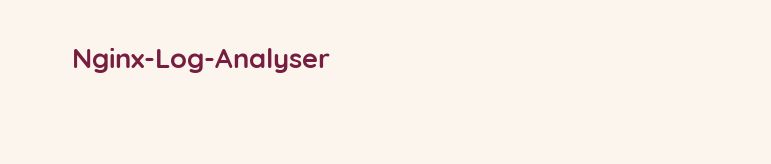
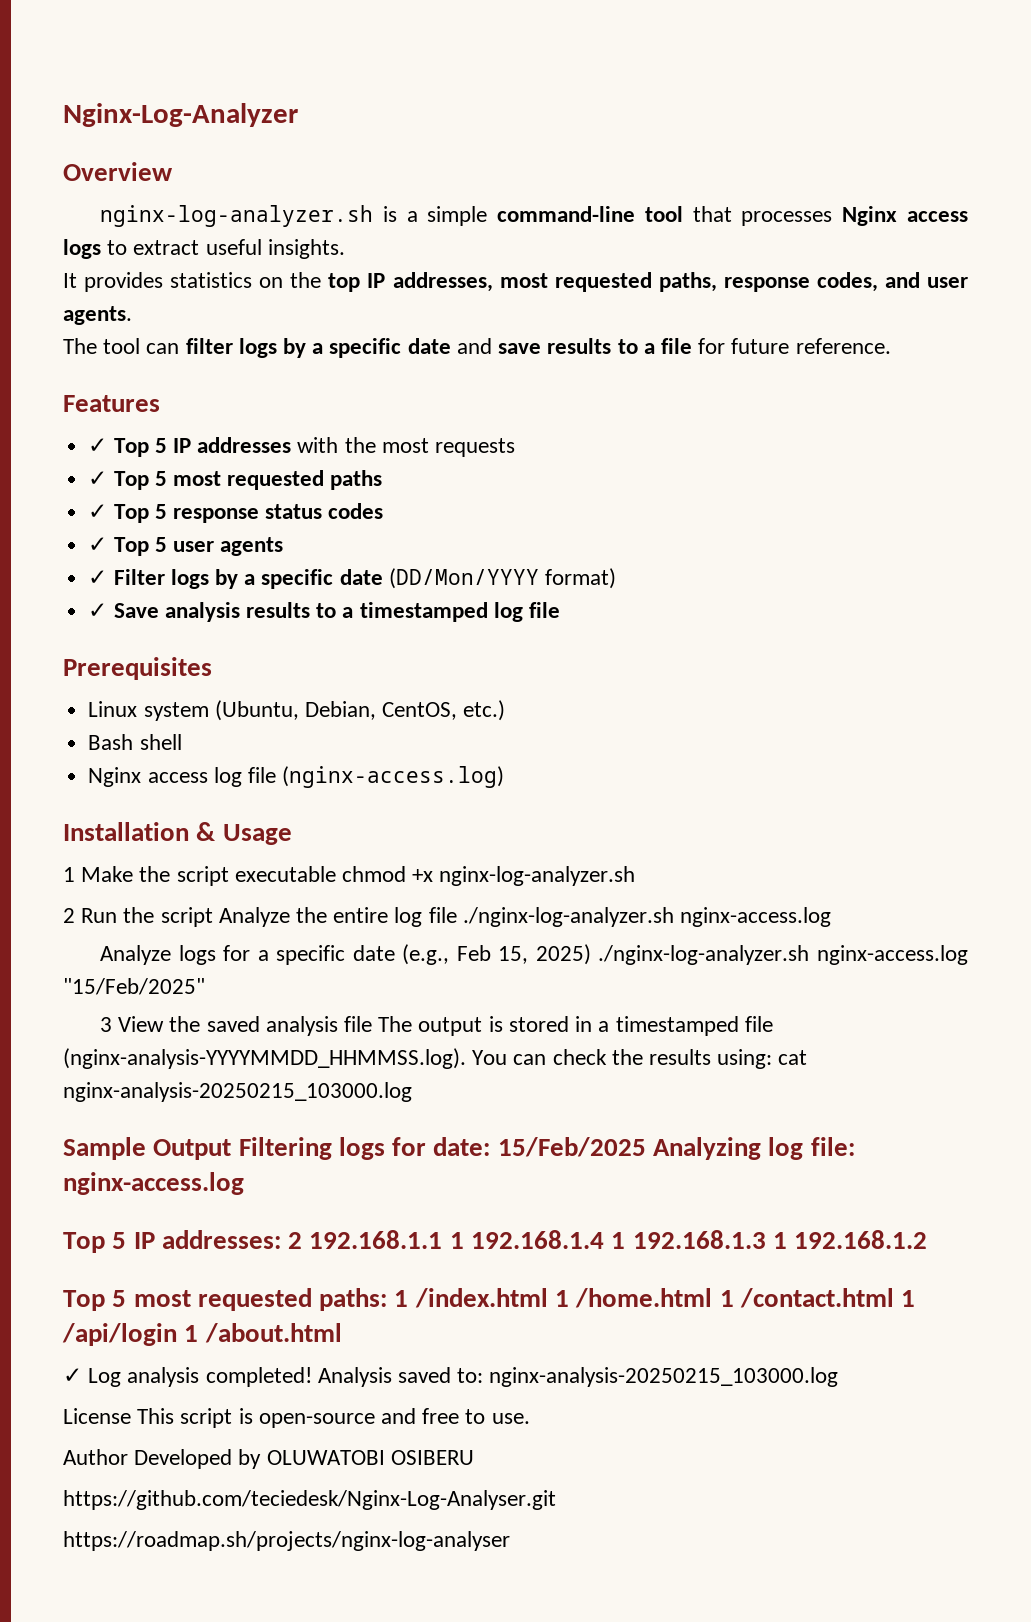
- Nginx-Log-Analyser
+ Nginx-Log-Analyzer
+ Overview
+ nginx-log-analyzer.sh is a simple command-line tool that processes Nginx access logs to extract useful insights.
+ It provides statistics on the top IP addresses, most requested paths, response codes, and user agents.
+ The tool can filter logs by a specific date and save results to a file for future reference.
+ Features
+ ✓ Top 5 IP addresses with the most requests
+ ✓ Top 5 most requested paths
+ ✓ Top 5 response status codes
+ ✓ Top 5 user agents
+ ✓ Filter logs by a specific date (DD/Mon/YYYY format)
+ ✓ Save analysis results to a timestamped log file
+ Prerequisites
+ Linux system (Ubuntu, Debian, CentOS, etc.)
+ Bash shell
+ Nginx access log file (nginx-access.log)
+ Installation & Usage
+ 1 Make the script executable chmod +x nginx-log-analyzer.sh
+ 2 Run the script Analyze the entire log file ./nginx-log-analyzer.sh nginx-access.log
+ Analyze logs for a specific date (e.g., Feb 15, 2025) ./nginx-log-analyzer.sh nginx-access.log "15/Feb/2025"
+ 3 View the saved analysis file The output is stored in a timestamped file (nginx-analysis-YYYYMMDD_HHMMSS.log). You can check the results using: cat nginx-analysis-20250215_103000.log
+ Sample Output Filtering logs for date: 15/Feb/2025 Analyzing log file: nginx-access.log
+ Top 5 IP addresses: 2 192.168.1.1 1 192.168.1.4 1 192.168.1.3 1 192.168.1.2
+ Top 5 most requested paths: 1 /index.html 1 /home.html 1 /contact.html 1 /api/login 1 /about.html
+ ✓ Log analysis completed! Analysis saved to: nginx-analysis-20250215_103000.log
+ License This script is open-source and free to use.
+ Author Developed by OLUWATOBI OSIBERU
+ https://github.com/teciedesk/Nginx-Log-Analyser.git
+ https://roadmap.sh/projects/nginx-log-analyser

